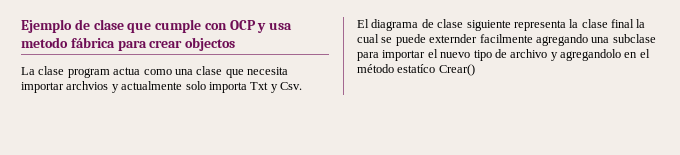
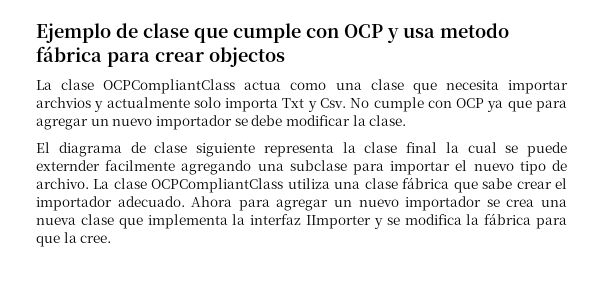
- La clase program actua como una clase que necesita importar archvios y actualmente solo importa Txt y Csv.
+ La clase OCPCompliantClass actua como una clase que necesita importar archvios y actualmente solo importa Txt y Csv. No cumple con OCP ya que para agregar un nuevo importador se debe modificar la clase.
- El diagrama de clase siguiente representa la clase final la cual se puede externder facilmente agregando una subclase para importar el nuevo tipo de archivo y agregandolo en el método estatíco Crear()
+ El diagrama de clase siguiente representa la clase final la cual se puede externder facilmente agregando una subclase para importar el nuevo tipo de archivo. La clase OCPCompliantClass utiliza una clase fábrica que sabe crear el importador adecuado. Ahora para agregar un nuevo importador se crea una nueva clase que implementa la interfaz IImporter y se modifica la fábrica para que la cree.

